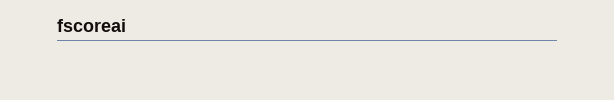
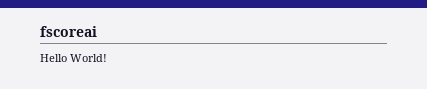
+ Hello World!

